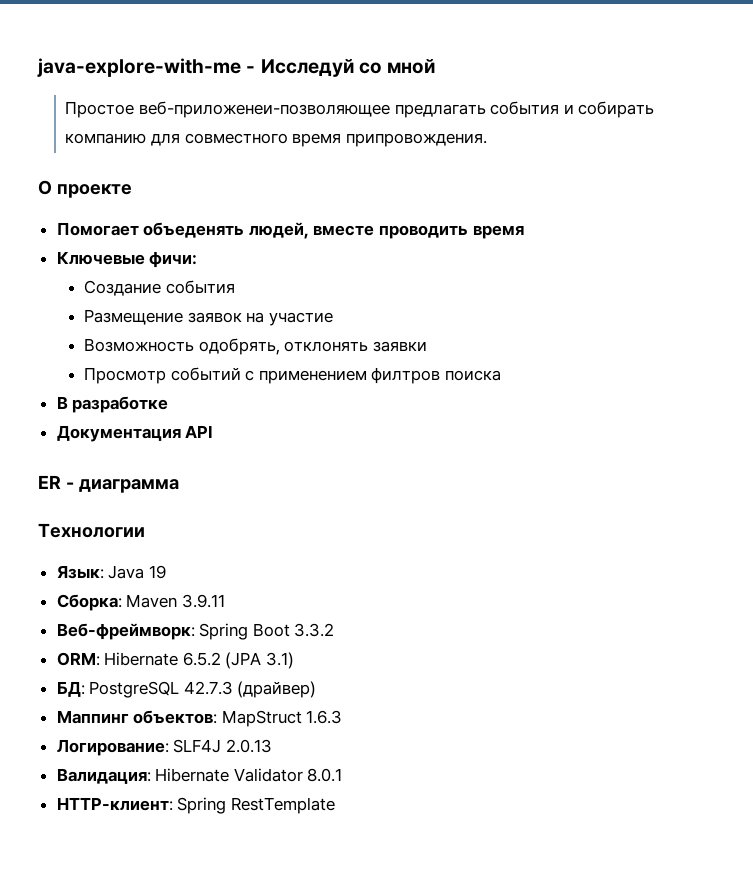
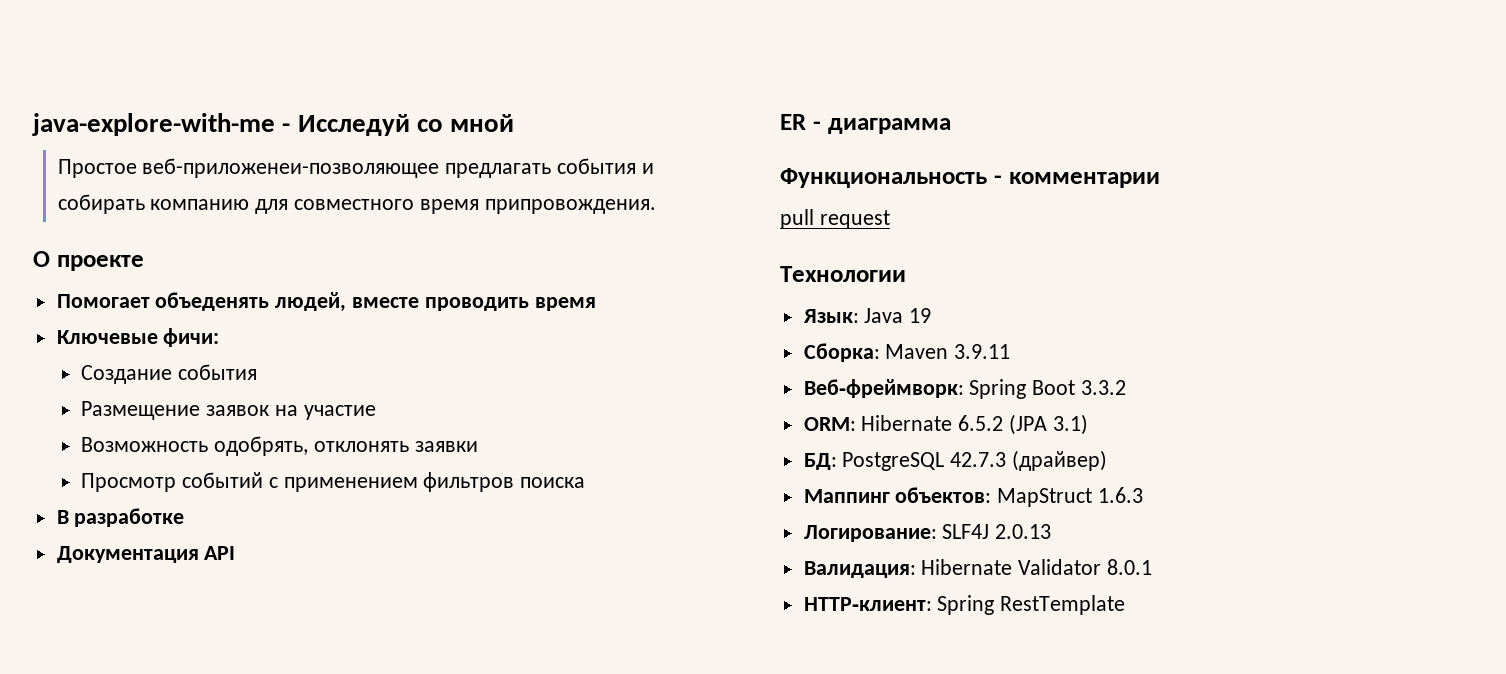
- Просмотр событий с применением филтров поиска
+ Просмотр событий с применением фильтров поиска
+ Функциональность - комментарии
+ pull request

